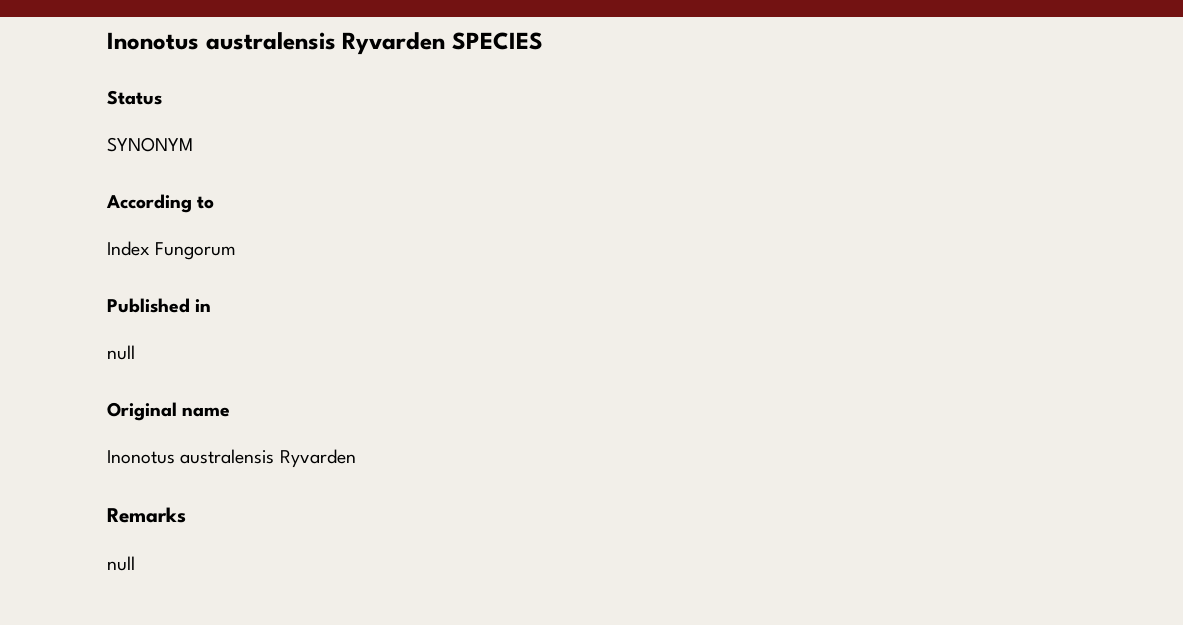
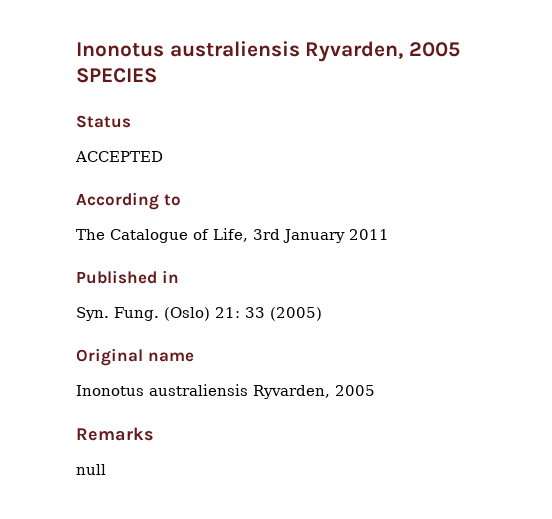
- Inonotus australensis Ryvarden SPECIES
+ Inonotus australiensis Ryvarden, 2005 SPECIES
- SYNONYM
+ ACCEPTED
- Index Fungorum
+ The Catalogue of Life, 3rd January 2011
  Published in
- null
+ Syn. Fung. (Oslo) 21: 33 (2005)
  Original name
- Inonotus australensis Ryvarden
+ Inonotus australiensis Ryvarden, 2005

